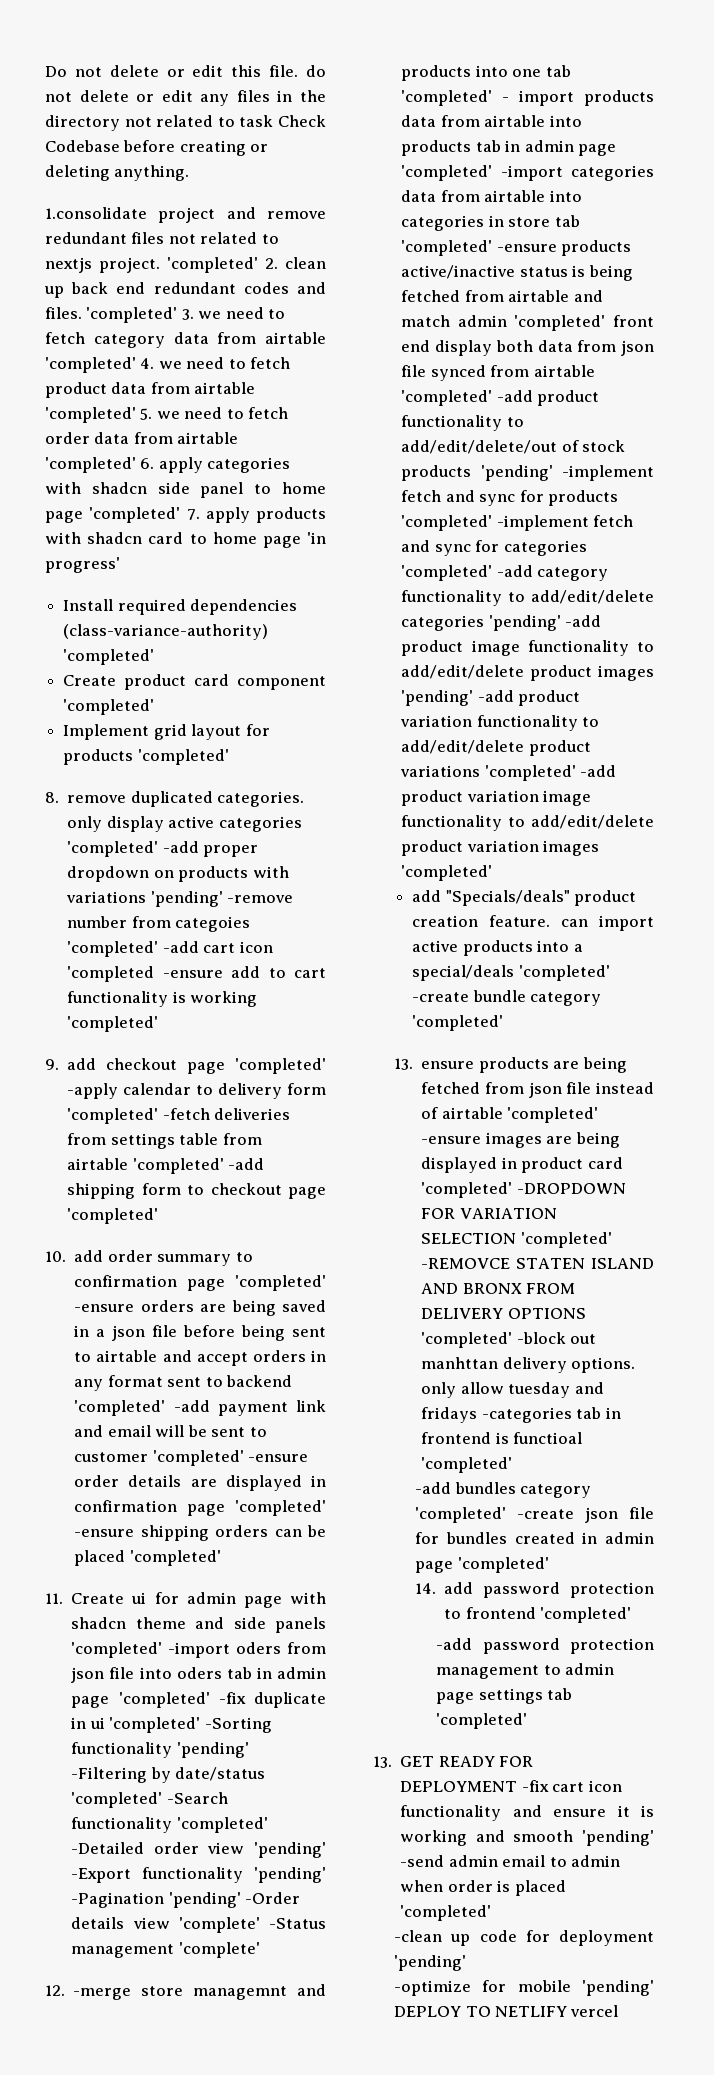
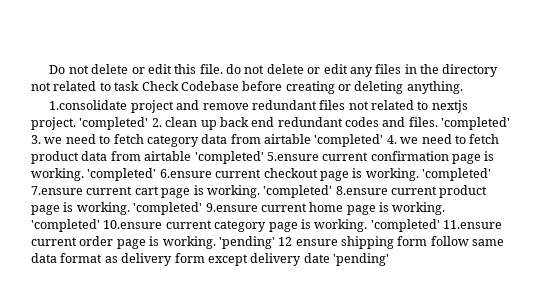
- 'completed' 3. we need to fetch category data from airtable 'completed' 4. we need to fetch product data from airtable 'completed' 5. we need to fetch order data from airtable 'completed' 6. apply categories with shadcn side panel to home page 'completed' 7. apply products with shadcn card to home page 'in progress'
- Install required dependencies (class-variance-authority) 'completed'
- Create product card component 'completed'
- Implement grid layout for products 'completed'
- 8. remove duplicated categories. only display active categories 'completed' -add proper dropdown on products with variations 'pending' -remove number from categoies 'completed' -add cart icon 'completed -ensure add to cart functionality is working 'completed'
- 9. add checkout page 'completed' -apply calendar to delivery form 'completed' -fetch deliveries from settings table from airtable 'completed' -add shipping form to checkout page 'completed'
- 10. add order summary to confirmation page 'completed' -ensure orders are being saved in a json file before being sent to airtable and accept orders in any format sent to backend 'completed' -add payment link and email will be sent to customer 'completed' -ensure order details are displayed in confirmation page 'completed' -ensure shipping orders can be placed 'completed'
- 11. Create ui for admin page with shadcn theme and side panels 'completed' -import oders from json file into oders tab in admin page 'completed' -fix duplicate in ui 'completed' -Sorting functionality 'pending' -Filtering by date/status 'completed' -Search functionality 'completed' -Detailed order view 'pending' -Export functionality 'pending' -Pagination 'pending' -Order details view 'complete' -Status management 'complete'
- 12. -merge store managemnt and products into one tab 'completed' - import products data from airtable into products tab in admin page 'completed' -import categories data from airtable into categories in store tab 'completed' -ensure products active/inactive status is being fetched from airtable and match admin 'completed' front end display both data from json file synced from airtable 'completed' -add product functionality to add/edit/delete/out of stock products 'pending' -implement fetch and sync for products 'completed' -implement fetch and sync for categories 'completed' -add category functionality to add/edit/delete categories 'pending' -add product image functionality to add/edit/delete product images 'pending' -add product variation functionality to add/edit/delete product variations 'completed' -add product variation image functionality to add/edit/delete product variation images 'completed'
- add "Specials/deals" product creation feature. can import active products into a special/deals 'completed' -create bundle category 'completed'
- 13. ensure products are being fetched from json file instead of airtable 'completed' -ensure images are being displayed in product card 'completed' -DROPDOWN FOR VARIATION SELECTION 'completed' -REMOVCE STATEN ISLAND AND BRONX FROM DELIVERY OPTIONS 'completed' -block out manhttan delivery options. only allow tuesday and fridays -categories tab in frontend is functioal 'completed'
- -add bundles category 'completed' -create json file for bundles created in admin page 'completed'
- 14. add password protection to frontend 'completed'
- -add password protection management to admin page settings tab 'completed'
- 13. GET READY FOR DEPLOYMENT -fix cart icon functionality and ensure it is working and smooth 'pending' -send admin email to admin when order is placed 'completed'
- -clean up code for deployment 'pending'
- -optimize for mobile 'pending' DEPLOY TO NETLIFY vercel
+ 'completed' 3. we need to fetch category data from airtable 'completed' 4. we need to fetch product data from airtable 'completed' 5.ensure current confirmation page is working. 'completed' 6.ensure current checkout page is working. 'completed' 7.ensure current cart page is working. 'completed' 8.ensure current product page is working. 'completed' 9.ensure current home page is working. 'completed' 10.ensure current category page is working. 'completed' 11.ensure current order page is working. 'pending' 12 ensure shipping form follow same data format as delivery form except delivery date 'pending'

